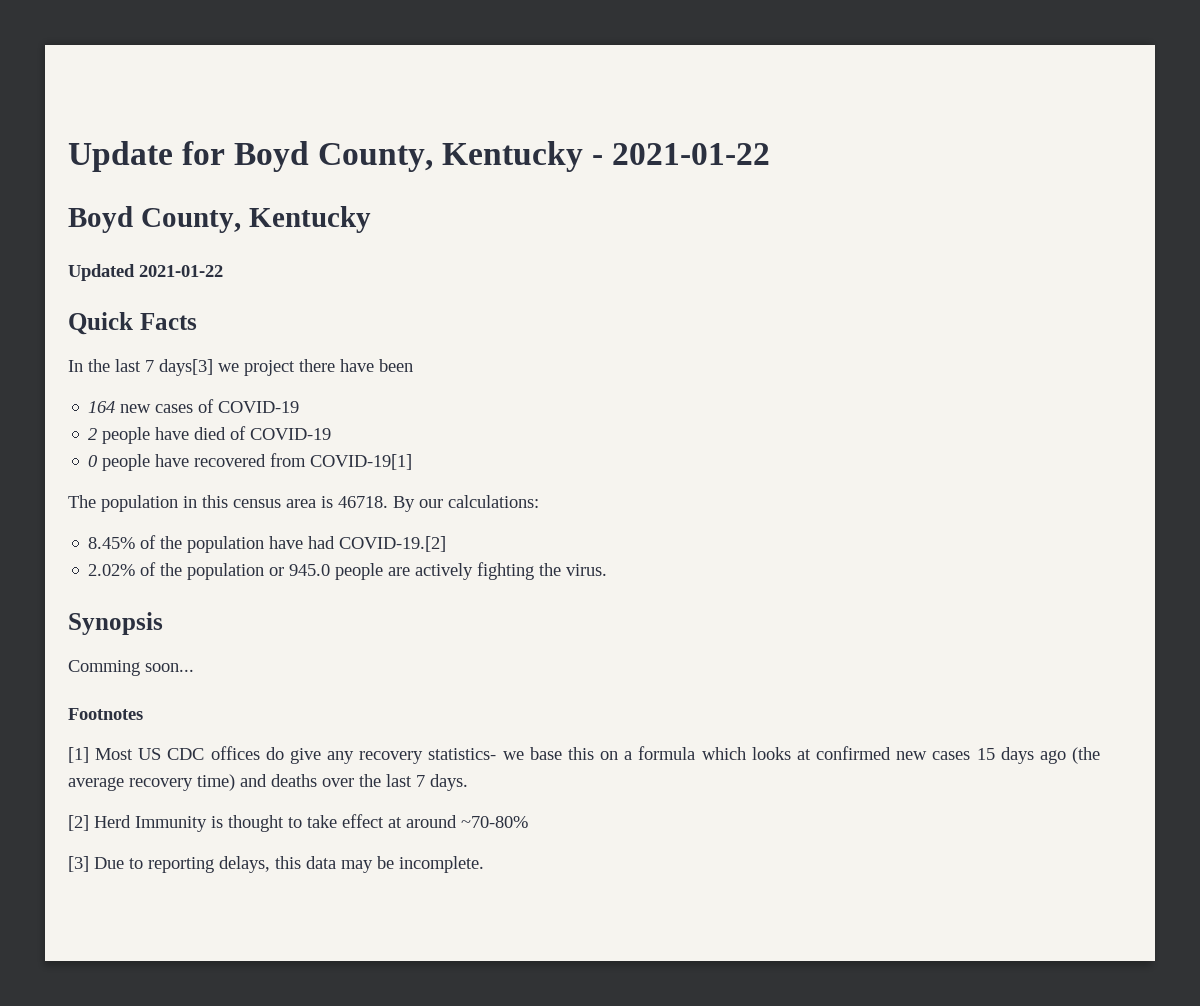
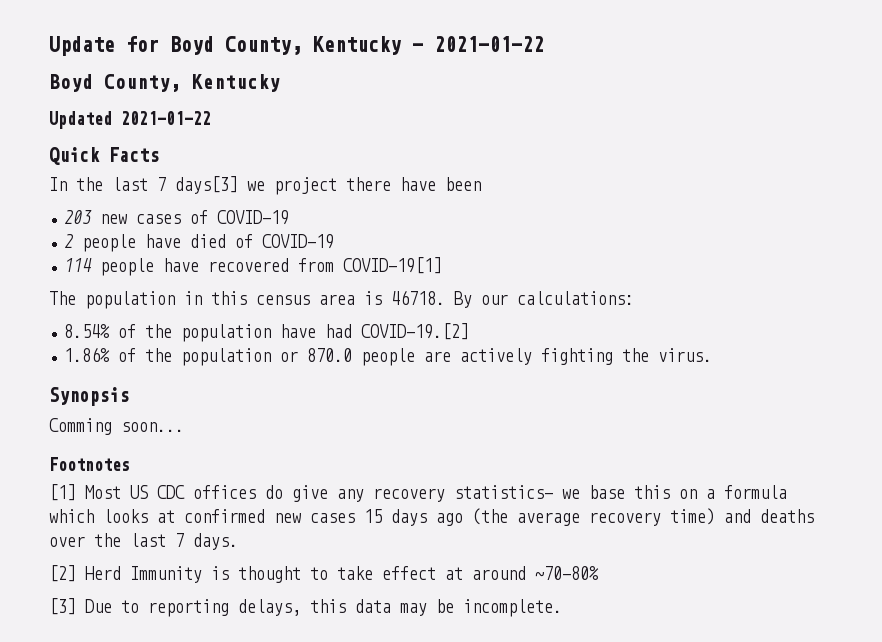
- 164 new cases of COVID-19
+ 203 new cases of COVID-19
- 0 people have recovered from COVID-19[1]
+ 114 people have recovered from COVID-19[1]
- 8.45% of the population have had COVID-19.[2]
+ 8.54% of the population have had COVID-19.[2]
- 2.02% of the population or 945.0 people are actively fighting the virus.
+ 1.86% of the population or 870.0 people are actively fighting the virus.

